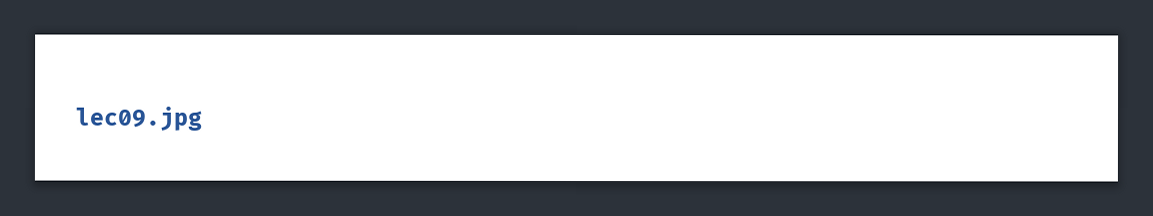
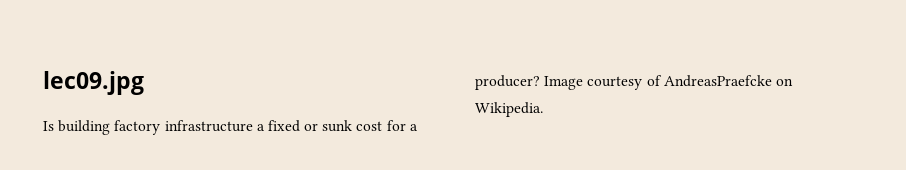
+ Is building factory infrastructure a fixed or sunk cost for a producer? Image courtesy of AndreasPraefcke on Wikipedia.

